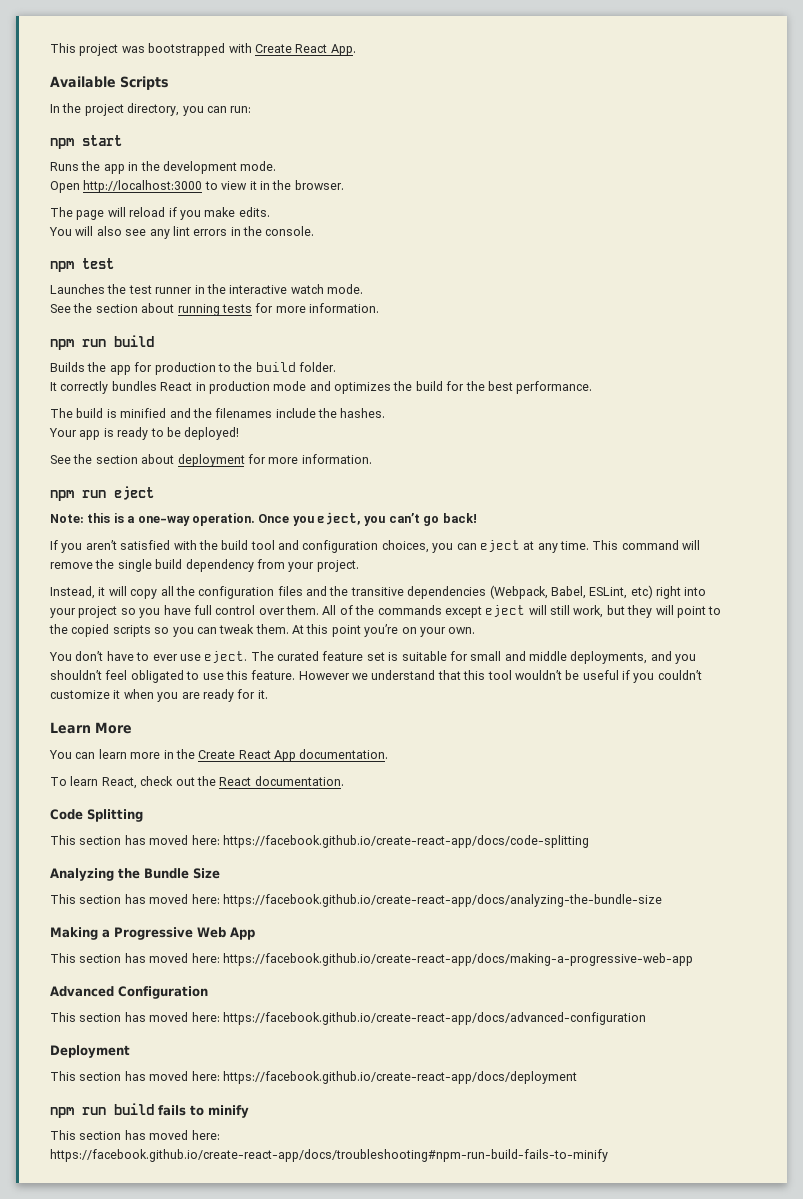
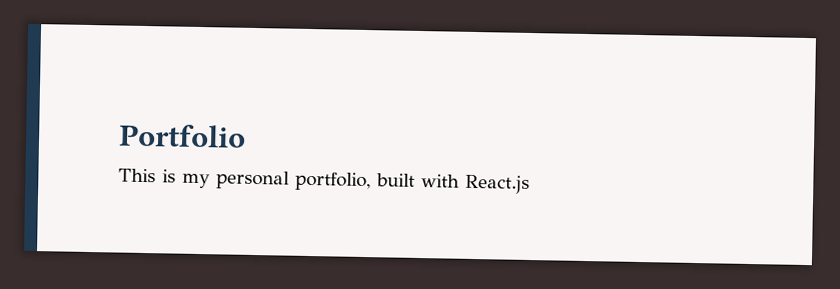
- This project was bootstrapped with Create React App.
- Available Scripts
- In the project directory, you can run:
- npm start
- Runs the app in the development mode.
- Open http://localhost:3000 to view it in the browser.
- The page will reload if you make edits.
- You will also see any lint errors in the console.
- npm test
- Launches the test runner in the interactive watch mode.
- See the section about running tests for more information.
- npm run build
- Builds the app for production to the build folder.
- It correctly bundles React in production mode and optimizes the build for the best performance.
- The build is minified and the filenames include the hashes.
- Your app is ready to be deployed!
- See the section about deployment for more information.
- npm run eject
- Note: this is a one-way operation. Once you eject, you can’t go back!
- If you aren’t satisfied with the build tool and configuration choices, you can eject at any time. This command will remove the single build dependency from your project.
- Instead, it will copy all the configuration files and the transitive dependencies (Webpack, Babel, ESLint, etc) right into your project so you have full control over them. All of the commands except eject will still work, but they will point to the copied scripts so you can tweak them. At this point you’re on your own.
- You don’t have to ever use eject. The curated feature set is suitable for small and middle deployments, and you shouldn’t feel obligated to use this feature. However we understand that this tool wouldn’t be useful if you couldn’t customize it when you are ready for it.
- Learn More
- You can learn more in the Create React App documentation.
- To learn React, check out the React documentation.
- Code Splitting
- This section has moved here: https://facebook.github.io/create-react-app/docs/code-splitting
- Analyzing the Bundle Size
- This section has moved here: https://facebook.github.io/create-react-app/docs/analyzing-the-bundle-size
- Making a Progressive Web App
- This section has moved here: https://facebook.github.io/create-react-app/docs/making-a-progressive-web-app
- Advanced Configuration
- This section has moved here: https://facebook.github.io/create-react-app/docs/advanced-configuration
- Deployment
- This section has moved here: https://facebook.github.io/create-react-app/docs/deployment
- npm run build fails to minify
- This section has moved here: https://facebook.github.io/create-react-app/docs/troubleshooting#npm-run-build-fails-to-minify
+ Portfolio
+ This is my personal portfolio, built with React.js

